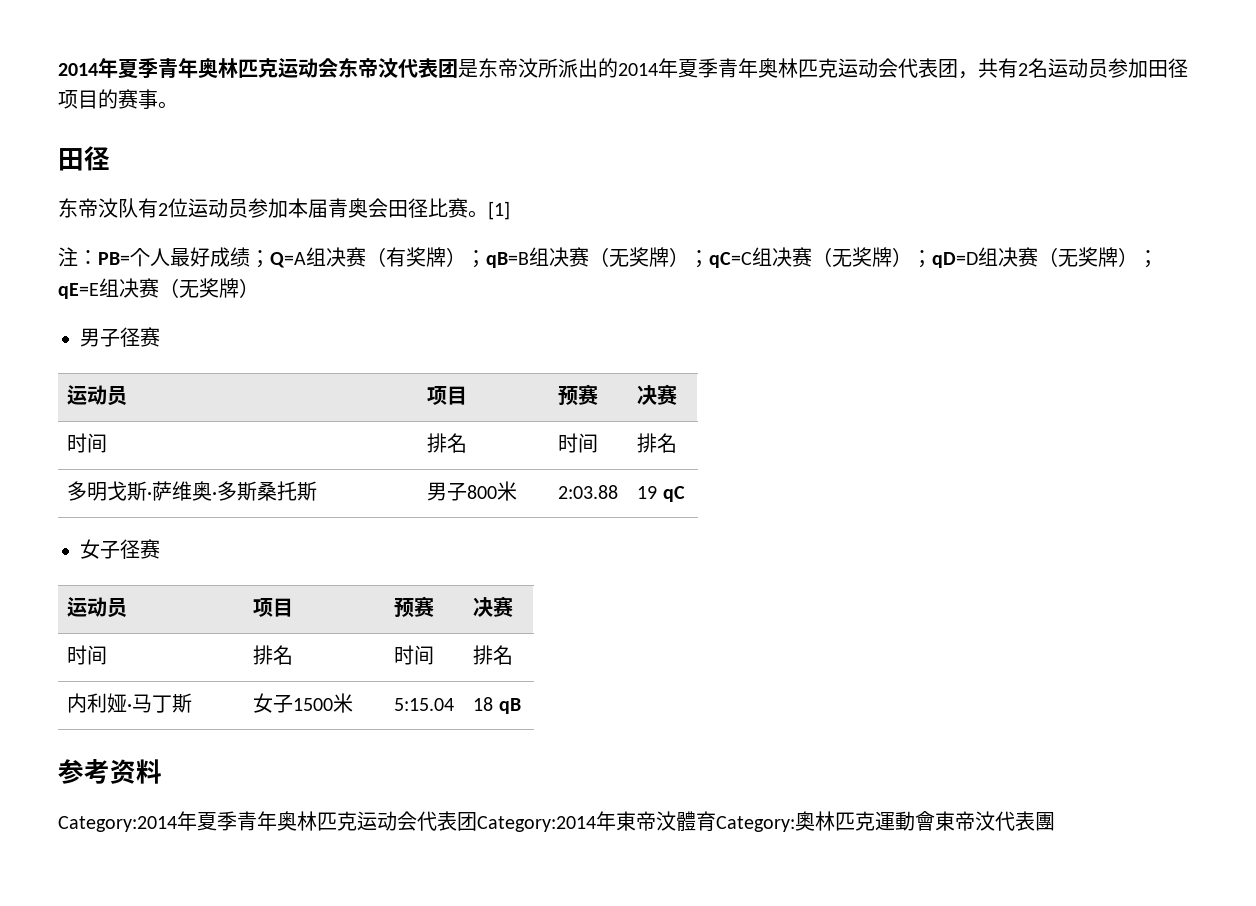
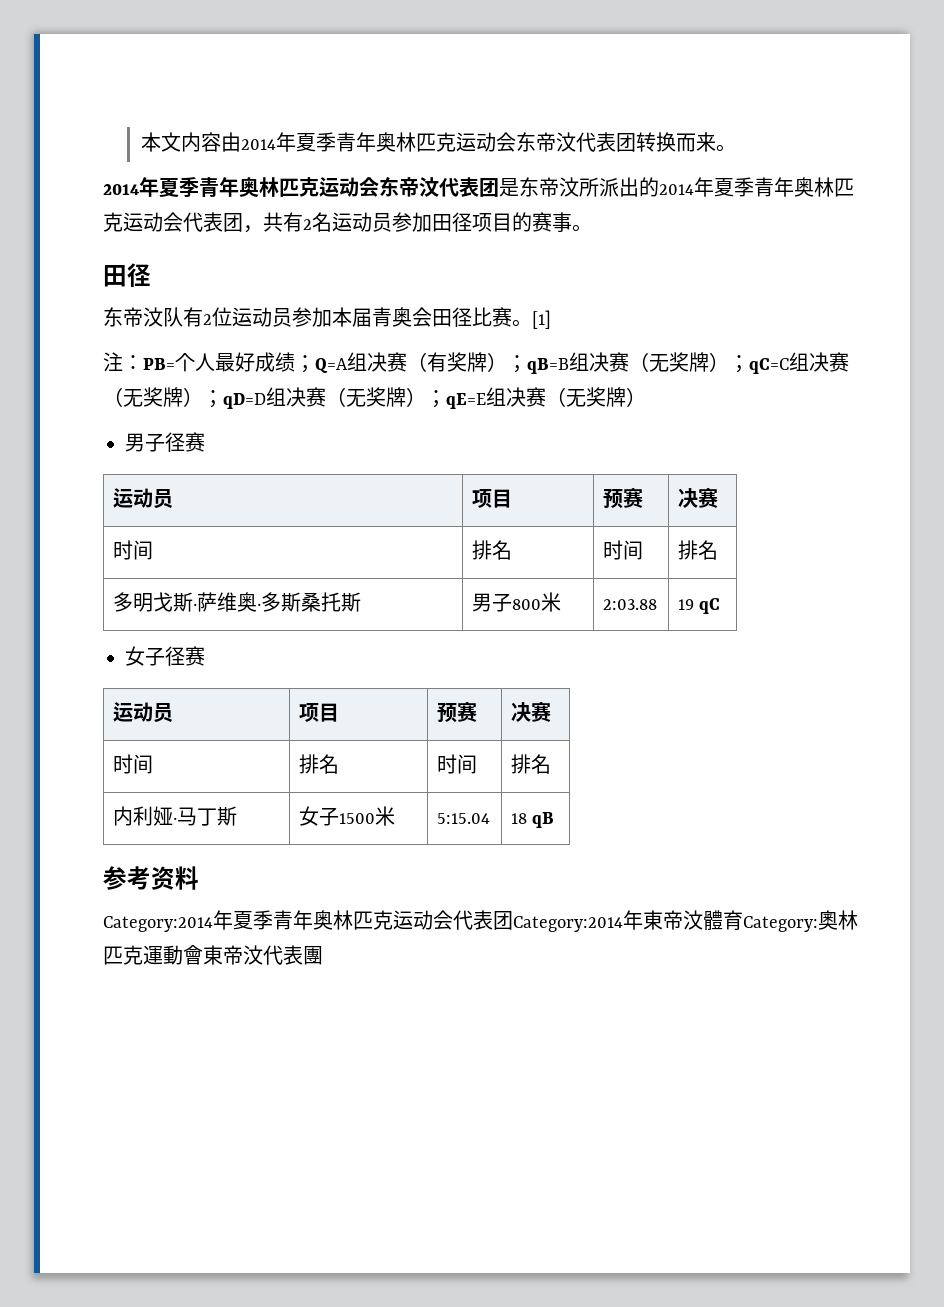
+ 本文内容由2014年夏季青年奥林匹克运动会东帝汶代表团转换而来。

